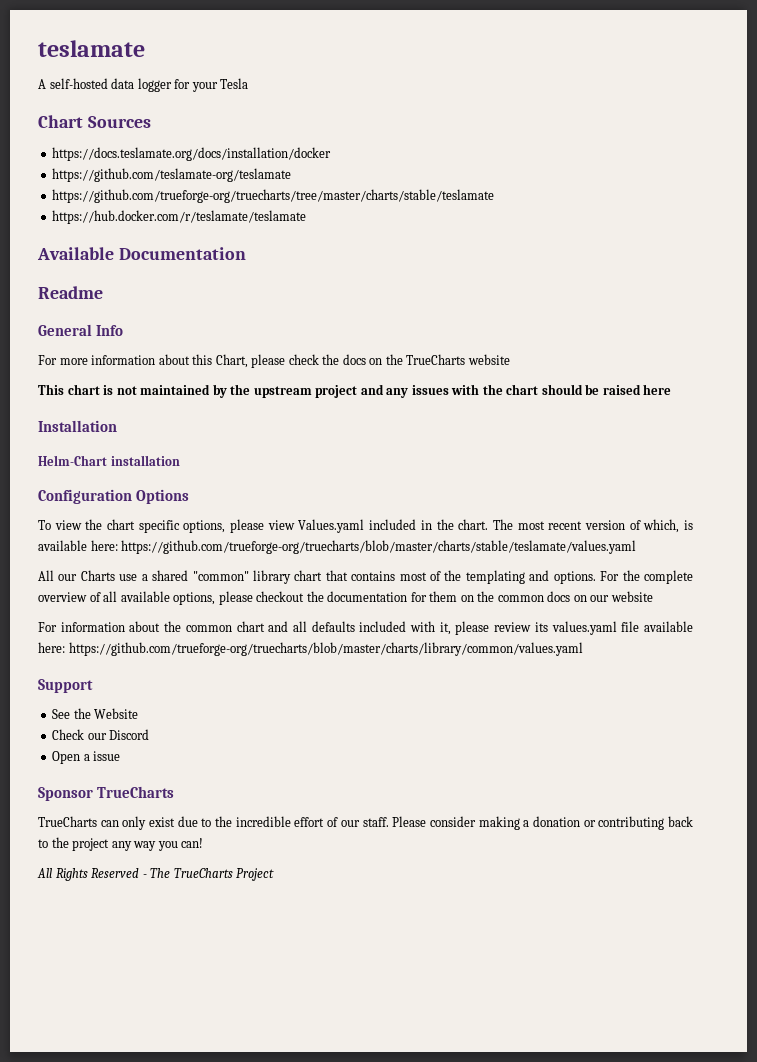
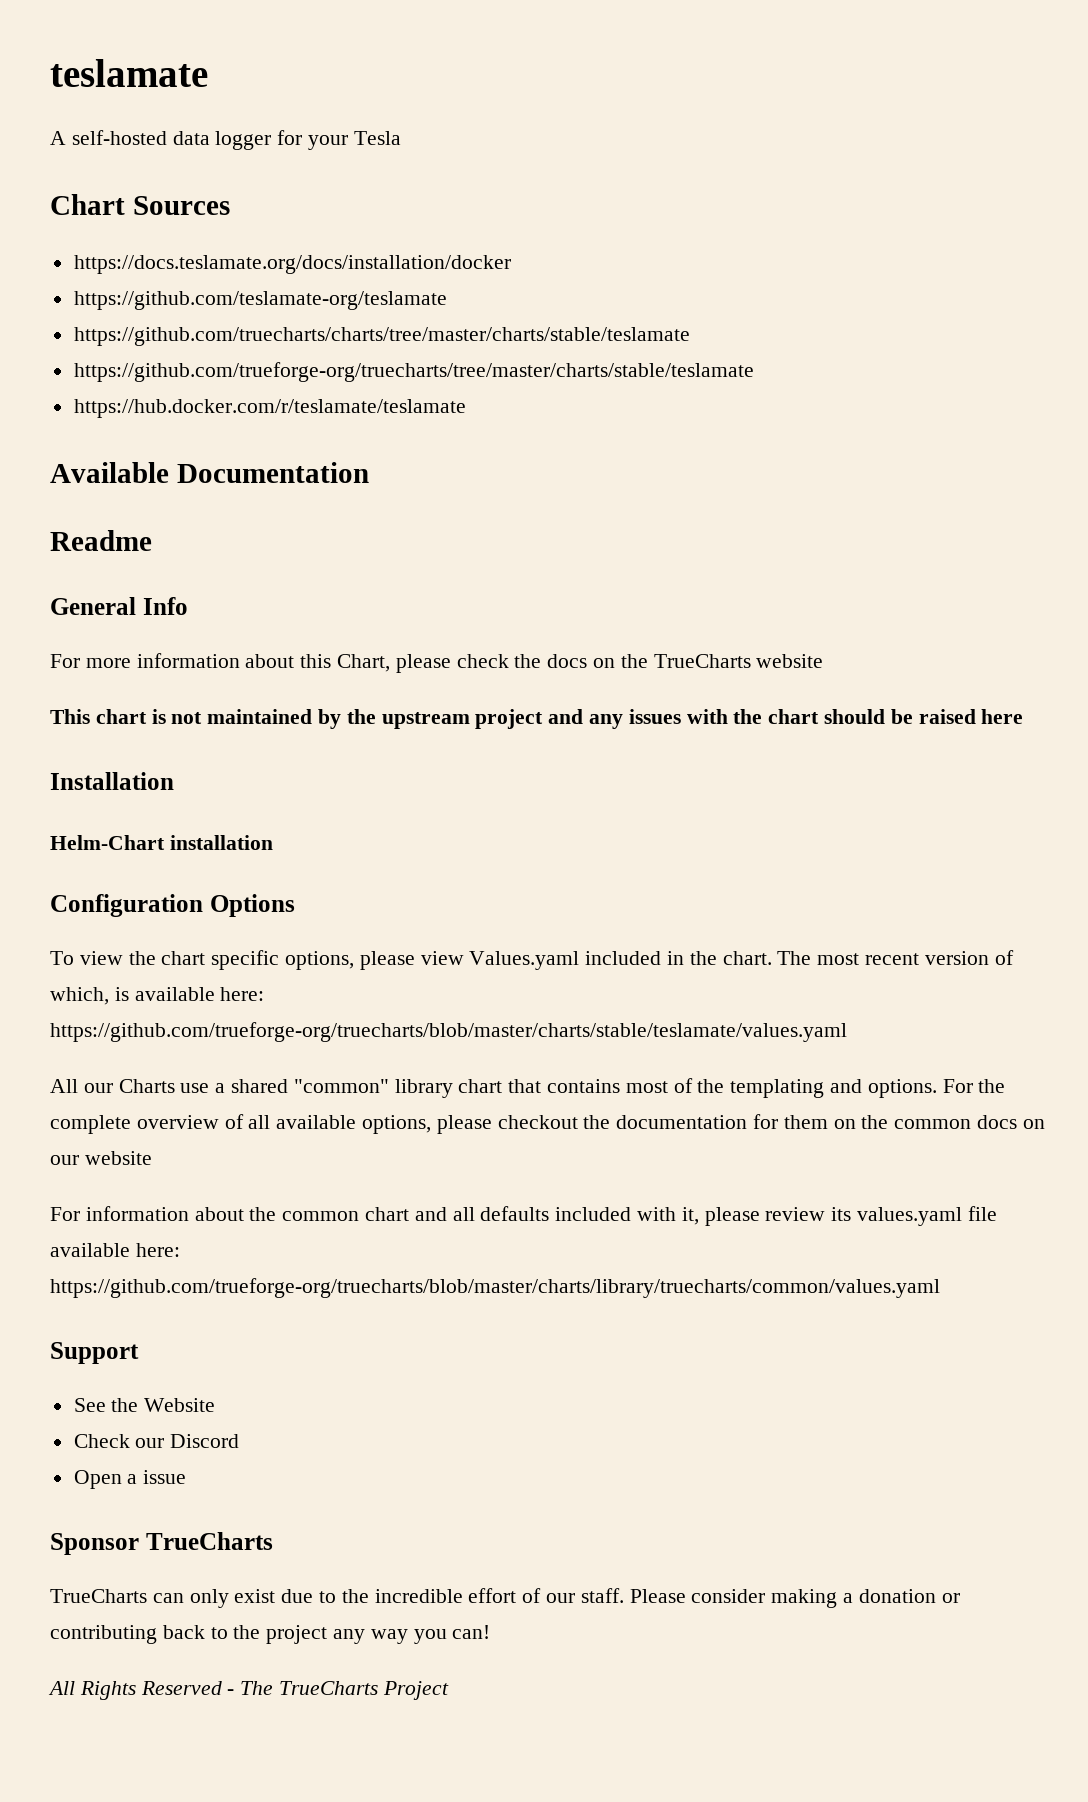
+ https://github.com/truecharts/charts/tree/master/charts/stable/teslamate
- For information about the common chart and all defaults included with it, please review its values.yaml file available here: https://github.com/trueforge-org/truecharts/blob/master/charts/library/common/values.yaml
+ For information about the common chart and all defaults included with it, please review its values.yaml file available here: https://github.com/trueforge-org/truecharts/blob/master/charts/library/truecharts/common/values.yaml

